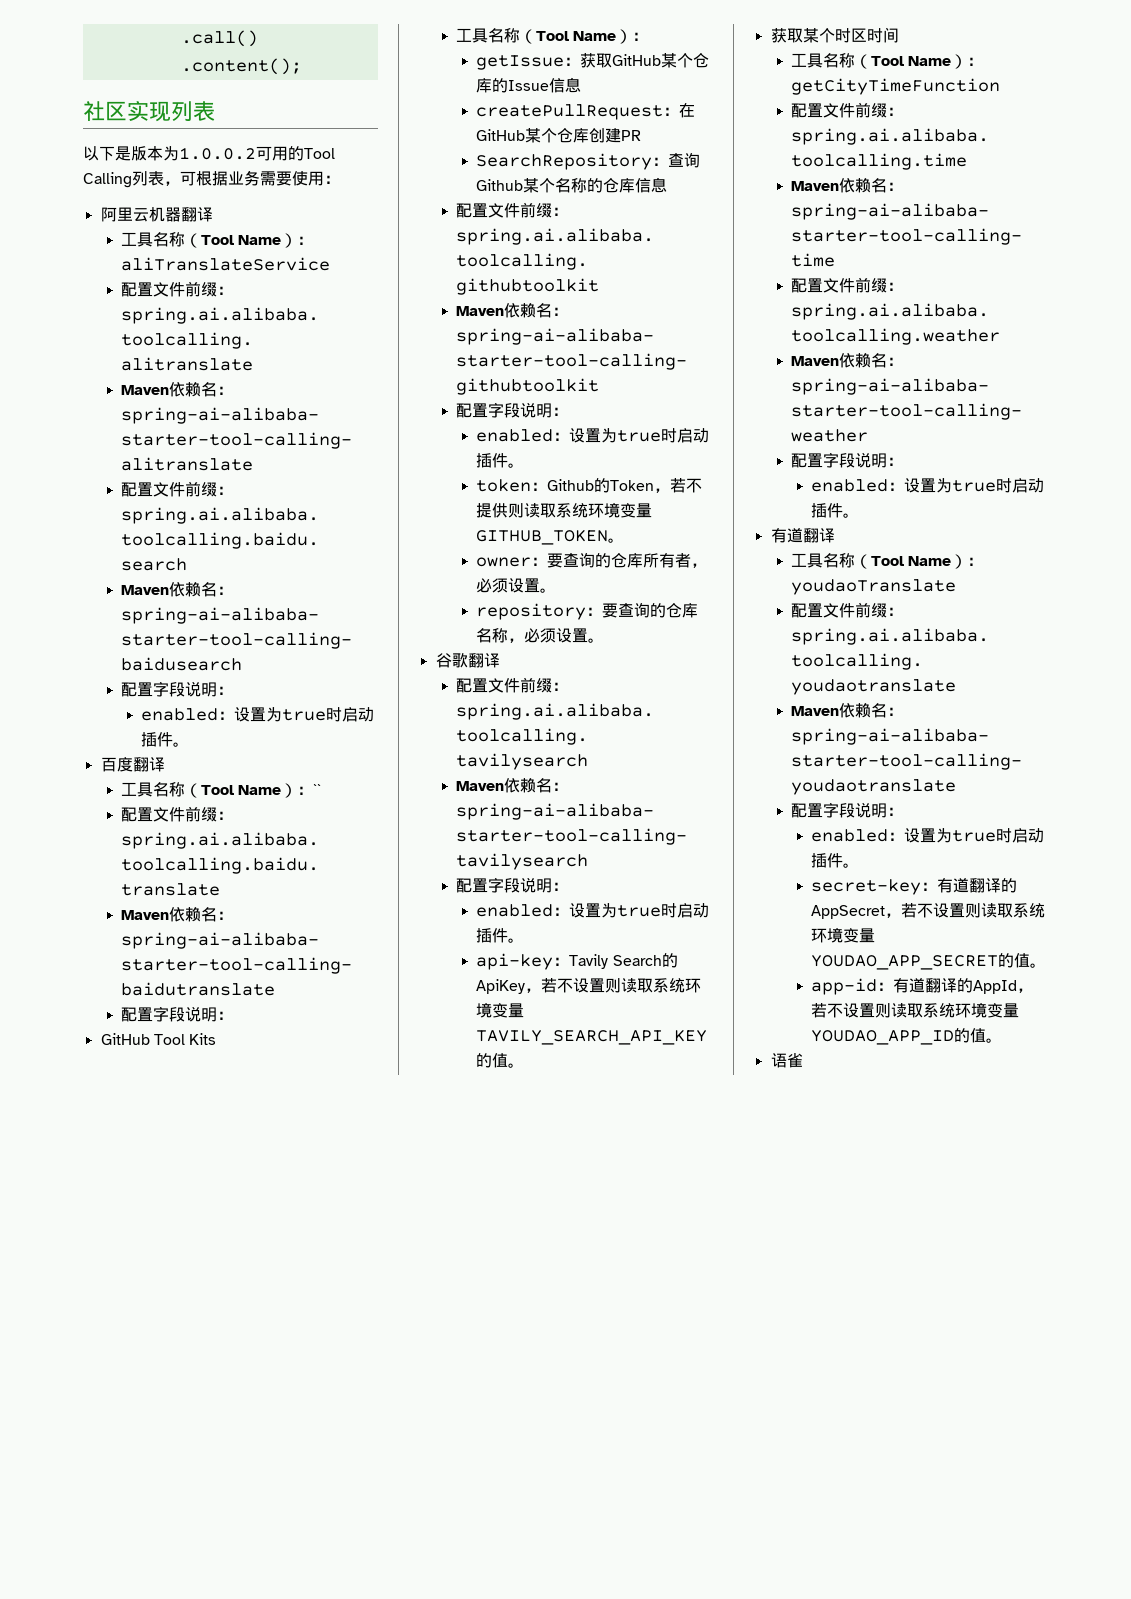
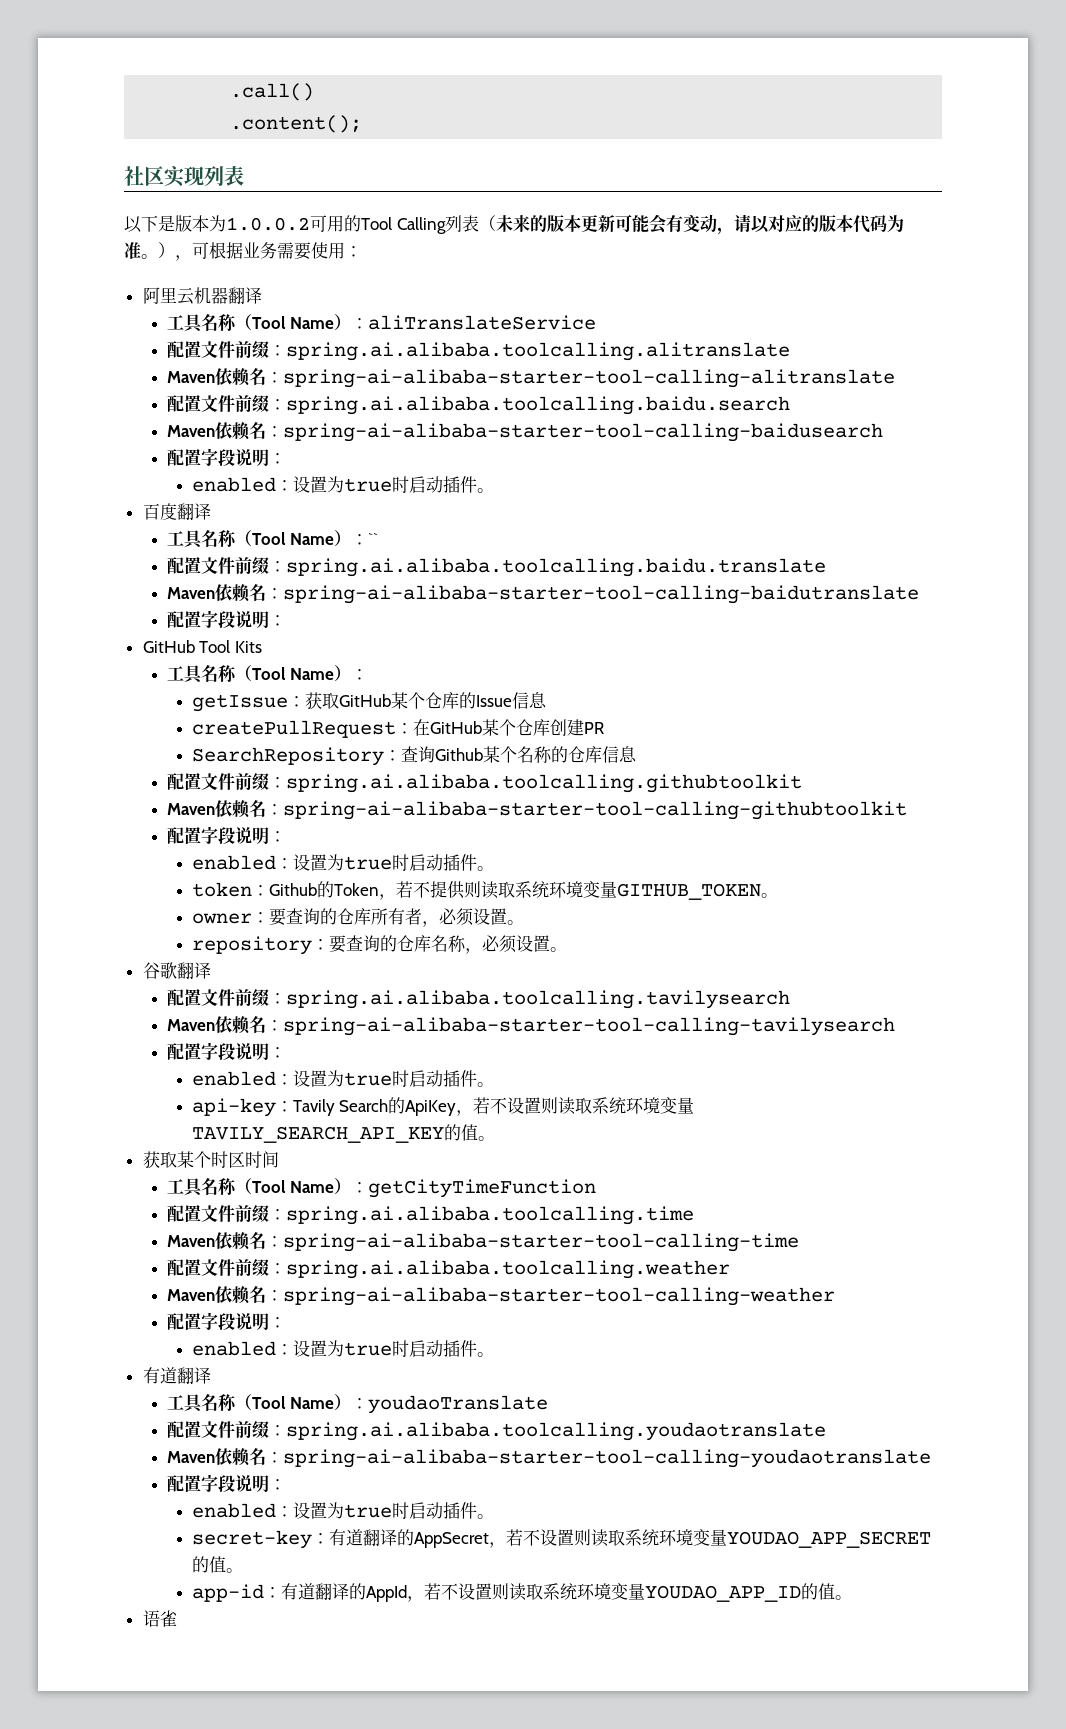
- 以下是版本为1.0.0.2可用的Tool Calling列表，可根据业务需要使用：
+ 以下是版本为1.0.0.2可用的Tool Calling列表（未来的版本更新可能会有变动，请以对应的版本代码为准。），可根据业务需要使用：

